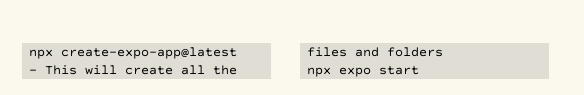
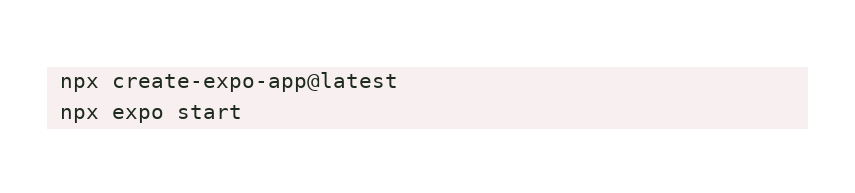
- - This will create all the files and folders

